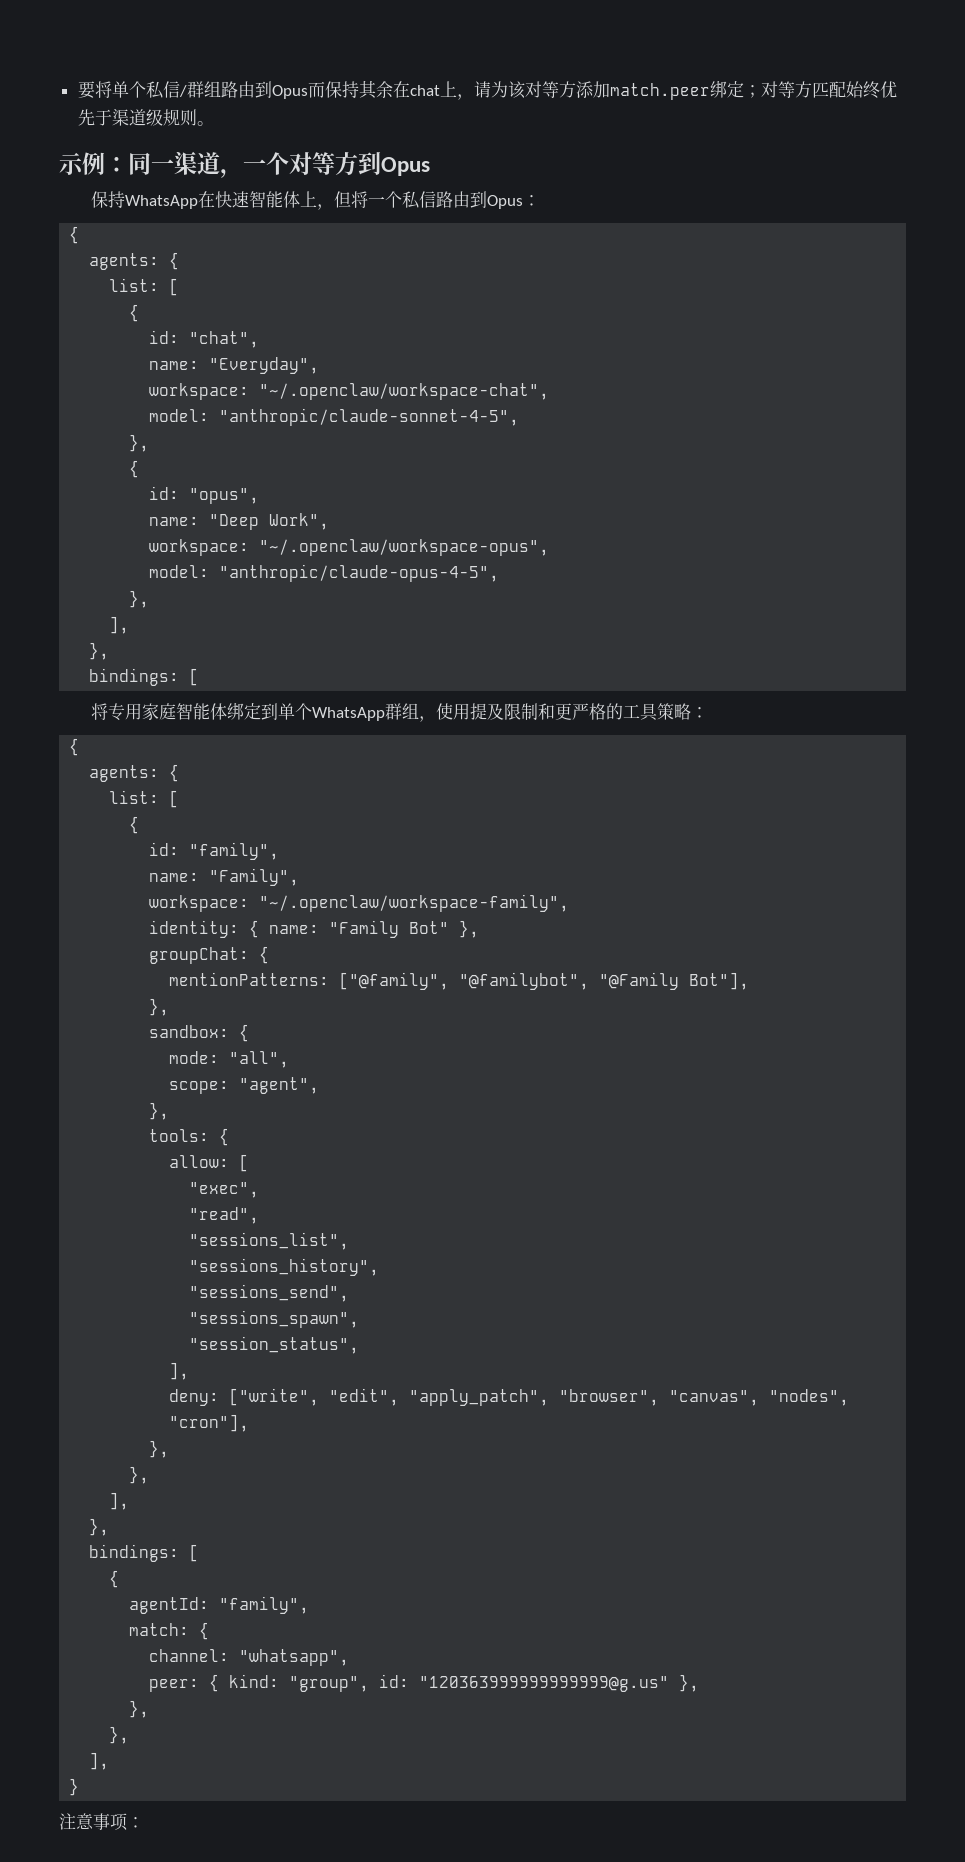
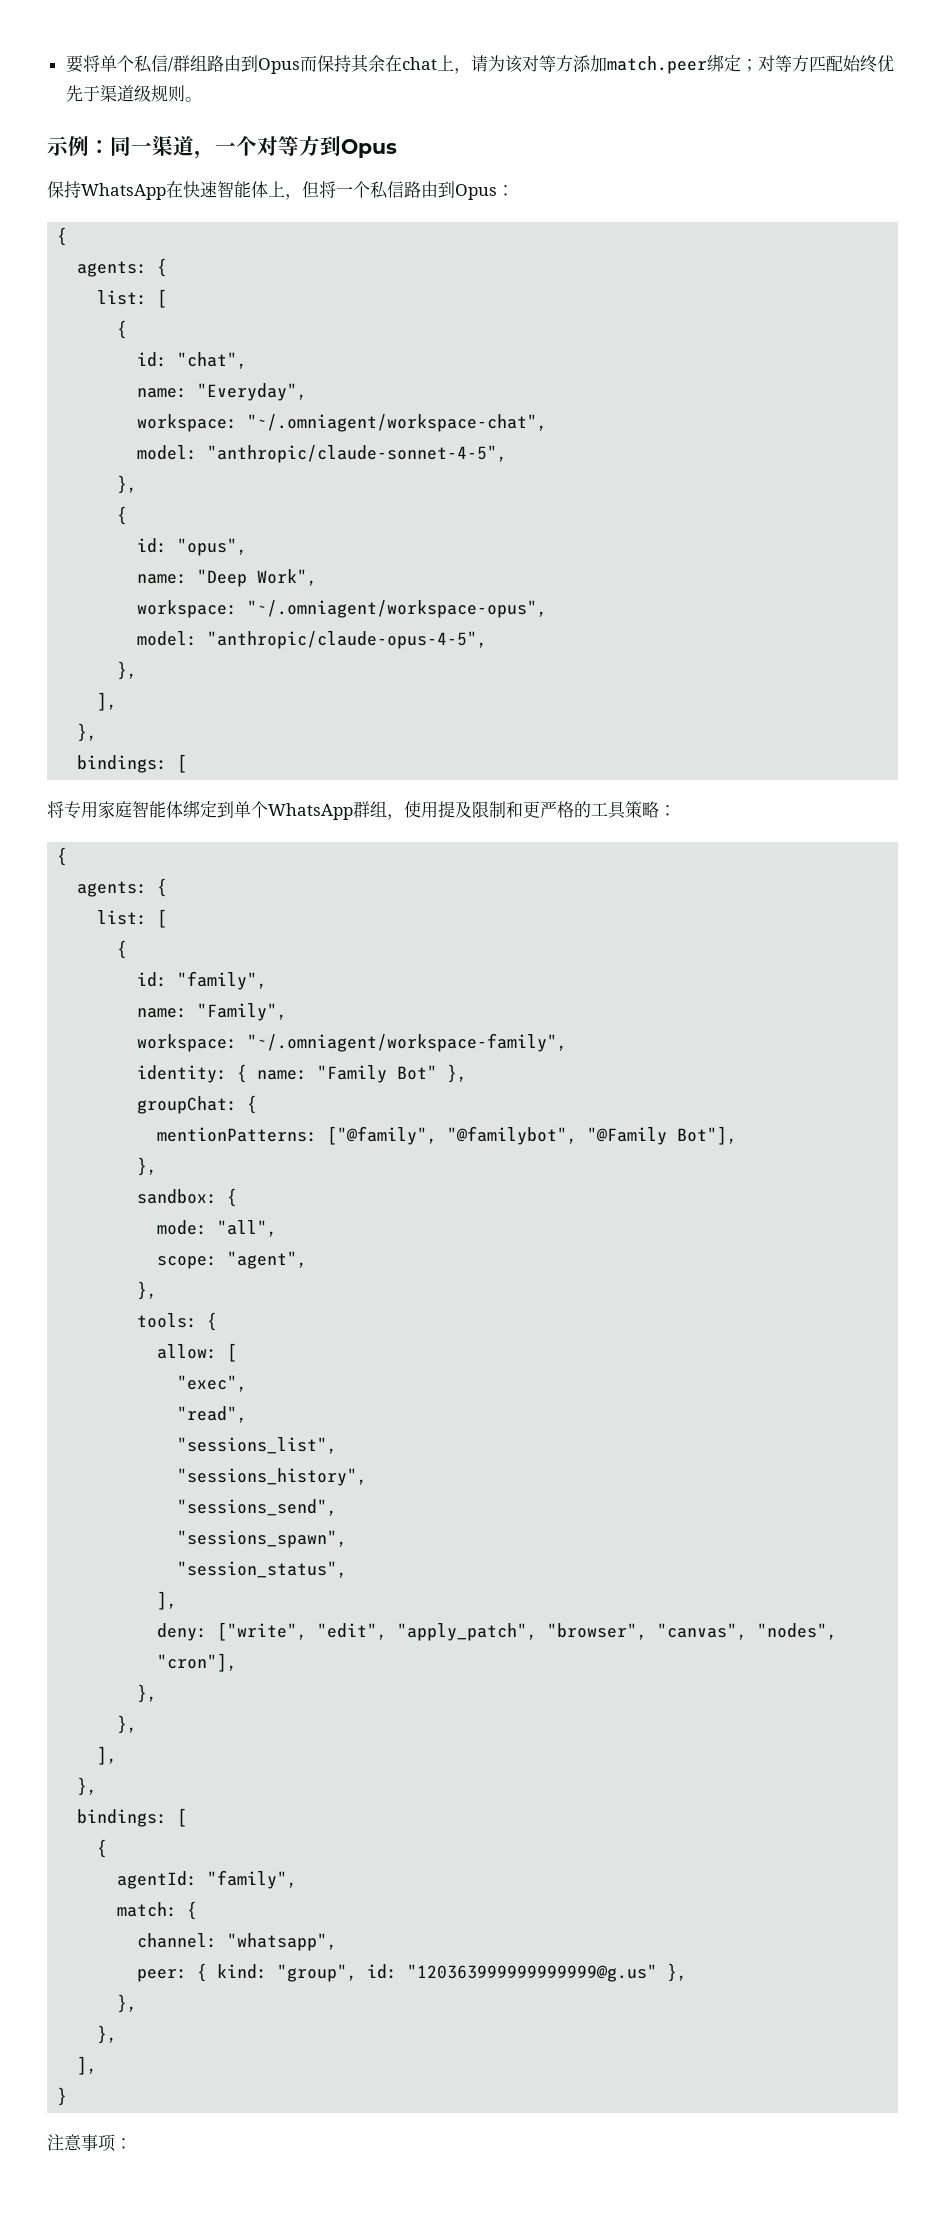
- workspace: "~/.openclaw/workspace-chat",
+ workspace: "~/.omniagent/workspace-chat",
- workspace: "~/.openclaw/workspace-opus",
+ workspace: "~/.omniagent/workspace-opus",
- workspace: "~/.openclaw/workspace-family",
+ workspace: "~/.omniagent/workspace-family",

